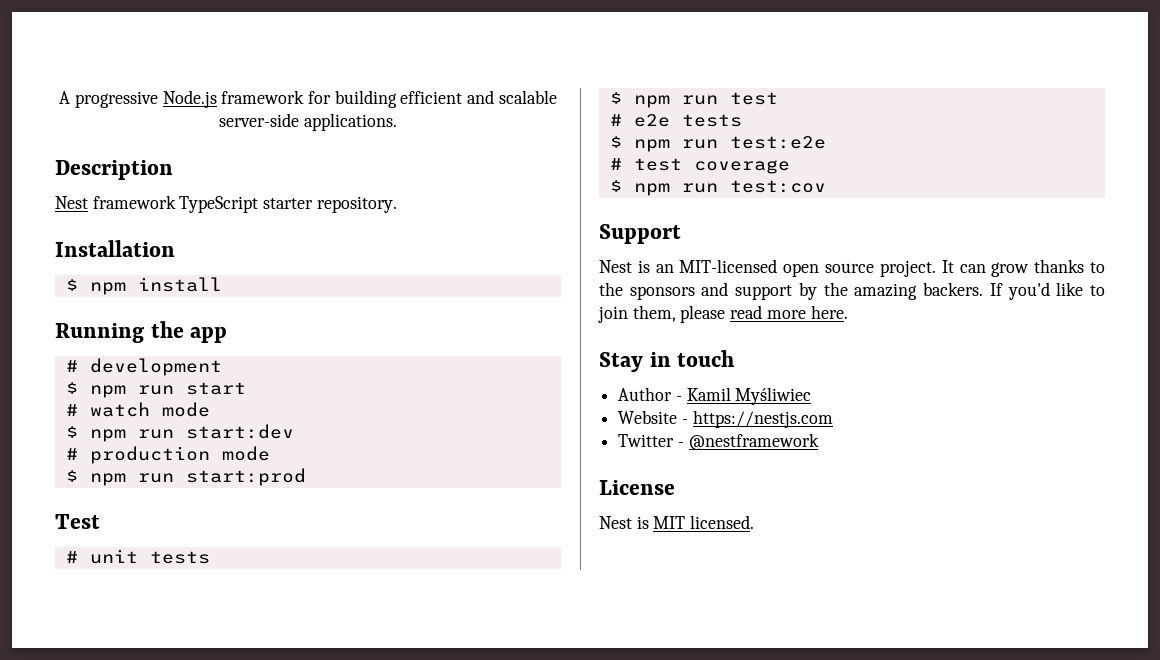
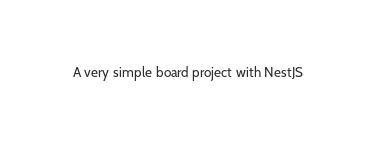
- A progressive Node.js framework for building efficient and scalable server-side applications.
- Description
- Nest framework TypeScript starter repository.
- Installation
- $ npm install
- Running the app
- # development
- $ npm run start
- # watch mode
- $ npm run start:dev
- # production mode
- $ npm run start:prod
- Test
- # unit tests
- $ npm run test
- # e2e tests
- $ npm run test:e2e
- # test coverage
- $ npm run test:cov
- Support
- Nest is an MIT-licensed open source project. It can grow thanks to the sponsors and support by the amazing backers. If you'd like to join them, please read more here.
- Stay in touch
- Author - Kamil Myśliwiec
- Website - https://nestjs.com
- Twitter - @nestframework
- License
- Nest is MIT licensed.
+ A very simple board project with NestJS

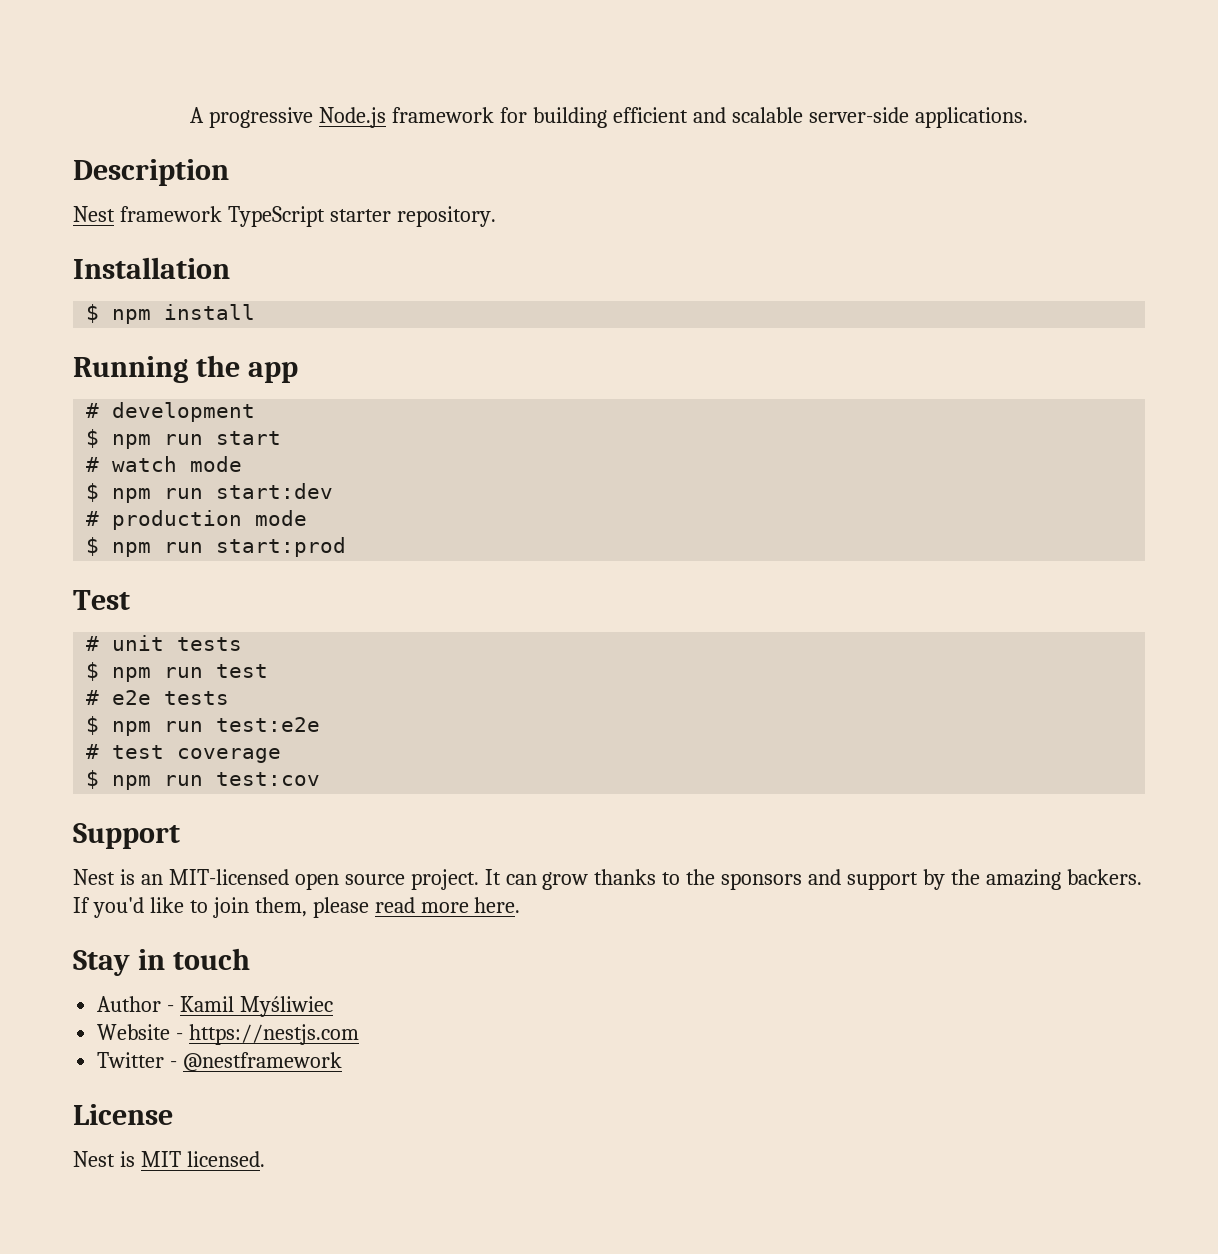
- A very simple board project with NestJS
+ A progressive Node.js framework for building efficient and scalable server-side applications.
+ Description
+ Nest framework TypeScript starter repository.
+ Installation
+ $ npm install
+ Running the app
+ # development
+ $ npm run start
+ # watch mode
+ $ npm run start:dev
+ # production mode
+ $ npm run start:prod
+ Test
+ # unit tests
+ $ npm run test
+ # e2e tests
+ $ npm run test:e2e
+ # test coverage
+ $ npm run test:cov
+ Support
+ Nest is an MIT-licensed open source project. It can grow thanks to the sponsors and support by the amazing backers. If you'd like to join them, please read more here.
+ Stay in touch
+ Author - Kamil Myśliwiec
+ Website - https://nestjs.com
+ Twitter - @nestframework
+ License
+ Nest is MIT licensed.

